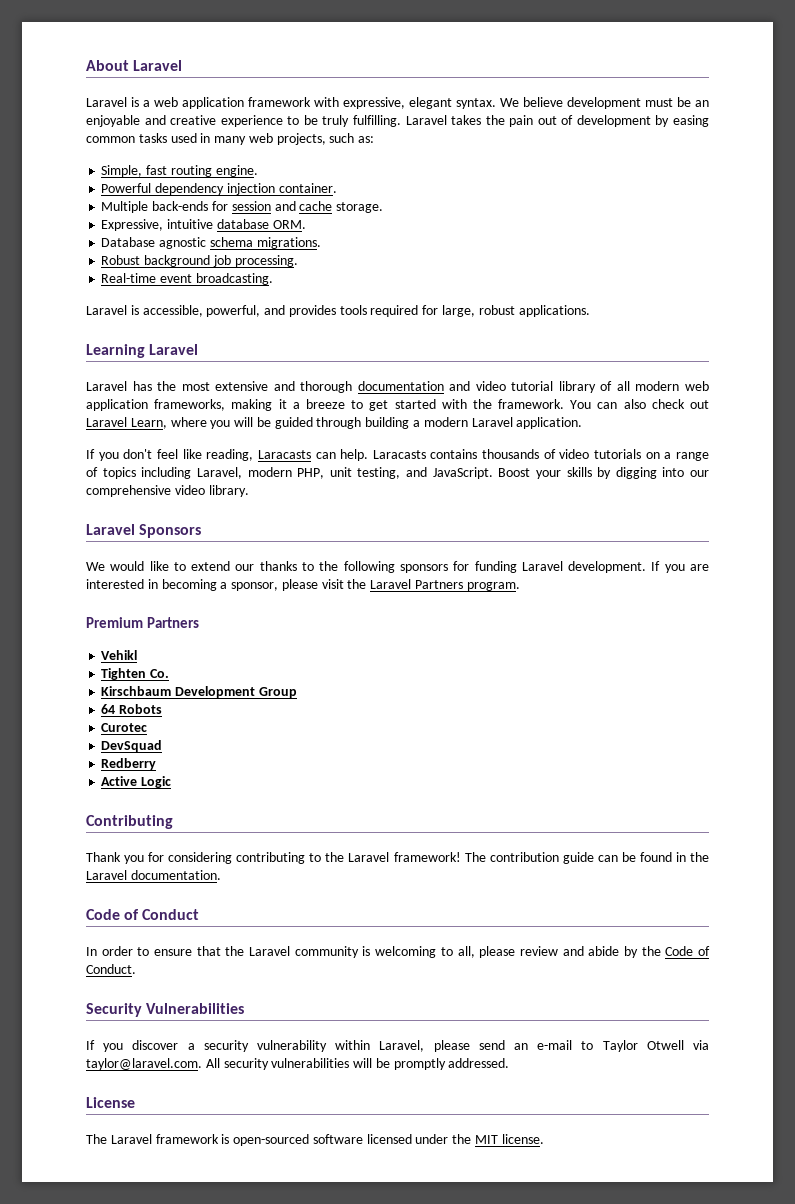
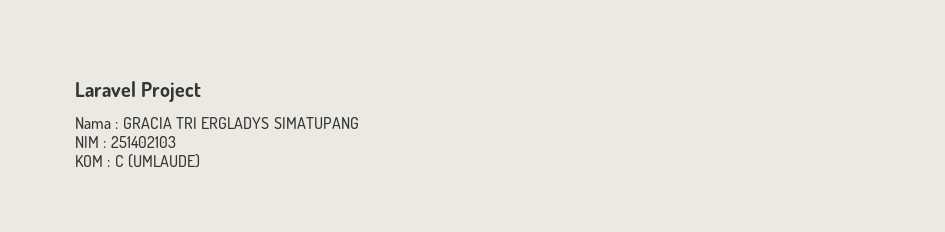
- About Laravel
- Laravel is a web application framework with expressive, elegant syntax. We believe development must be an enjoyable and creative experience to be truly fulfilling. Laravel takes the pain out of development by easing common tasks used in many web projects, such as:
- Simple, fast routing engine.
- Powerful dependency injection container.
- Multiple back-ends for session and cache storage.
- Expressive, intuitive database ORM.
- Database agnostic schema migrations.
- Robust background job processing.
- Real-time event broadcasting.
- Laravel is accessible, powerful, and provides tools required for large, robust applications.
- Learning Laravel
- Laravel has the most extensive and thorough documentation and video tutorial library of all modern web application frameworks, making it a breeze to get started with the framework. You can also check out Laravel Learn, where you will be guided through building a modern Laravel application.
- If you don't feel like reading, Laracasts can help. Laracasts contains thousands of video tutorials on a range of topics including Laravel, modern PHP, unit testing, and JavaScript. Boost your skills by digging into our comprehensive video library.
- Laravel Sponsors
- We would like to extend our thanks to the following sponsors for funding Laravel development. If you are interested in becoming a sponsor, please visit the Laravel Partners program.
- Premium Partners
- Vehikl
- Tighten Co.
- Kirschbaum Development Group
- 64 Robots
- Curotec
- DevSquad
- Redberry
- Active Logic
- Contributing
- Thank you for considering contributing to the Laravel framework! The contribution guide can be found in the Laravel documentation.
- Code of Conduct
- In order to ensure that the Laravel community is welcoming to all, please review and abide by the Code of Conduct.
- Security Vulnerabilities
- If you discover a security vulnerability within Laravel, please send an e-mail to Taylor Otwell via taylor@laravel.com. All security vulnerabilities will be promptly addressed.
- License
- The Laravel framework is open-sourced software licensed under the MIT license.
+ Laravel Project
+ Nama : GRACIA TRI ERGLADYS SIMATUPANG
+ NIM : 251402103
+ KOM : C (UMLAUDE)

